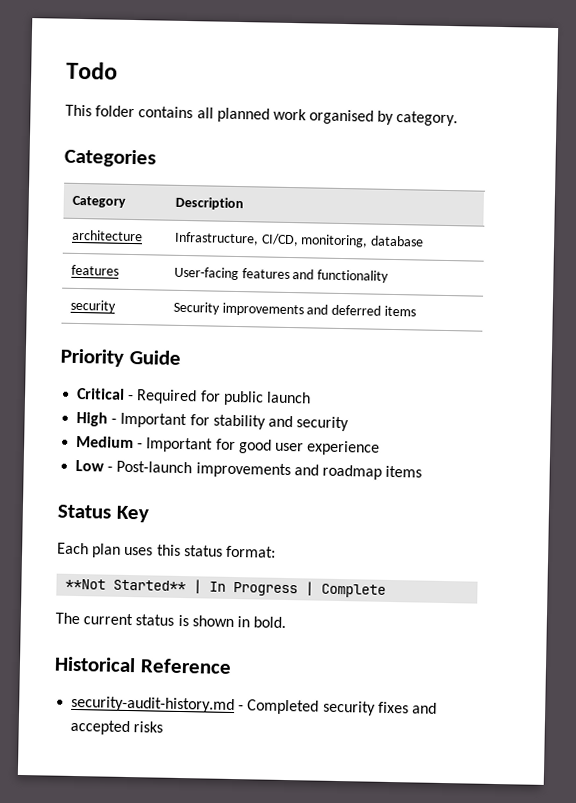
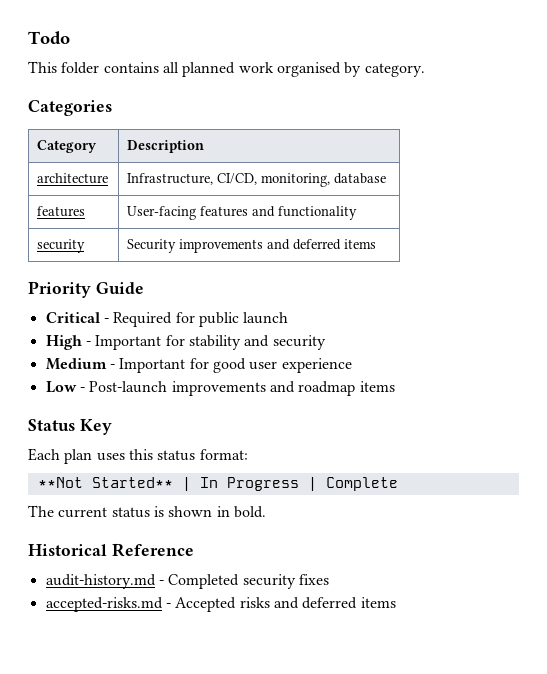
- security-audit-history.md - Completed security fixes and accepted risks
+ audit-history.md - Completed security fixes
+ accepted-risks.md - Accepted risks and deferred items

